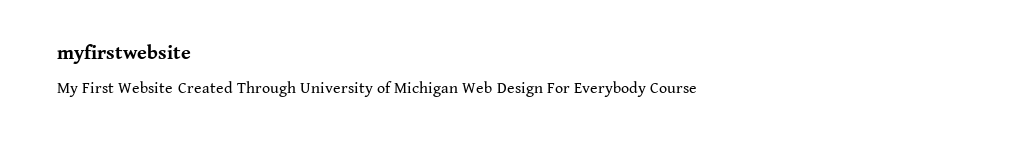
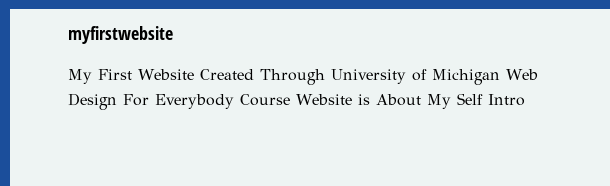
- My First Website Created Through University of Michigan Web Design For Everybody Course
+ My First Website Created Through University of Michigan Web Design For Everybody Course Website is About My Self Intro

